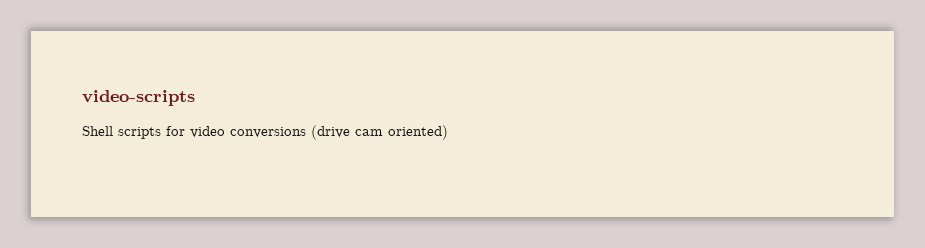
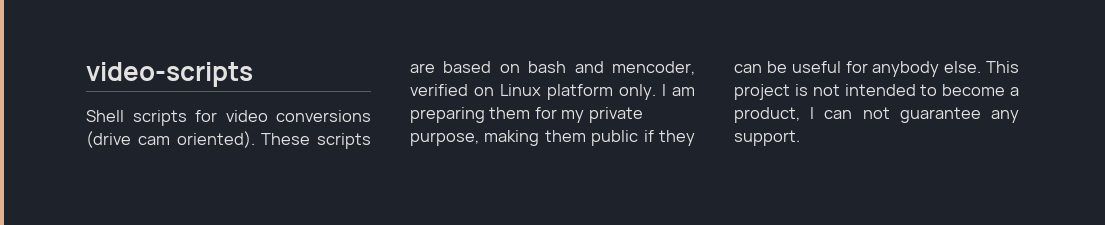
- Shell scripts for video conversions (drive cam oriented)
+ Shell scripts for video conversions (drive cam oriented). These scripts are based on bash and mencoder, verified on Linux platform only. I am preparing them for my private purpose, making them public if they can be useful for anybody else. This project is not intended to become a product, I can not guarantee any support.

